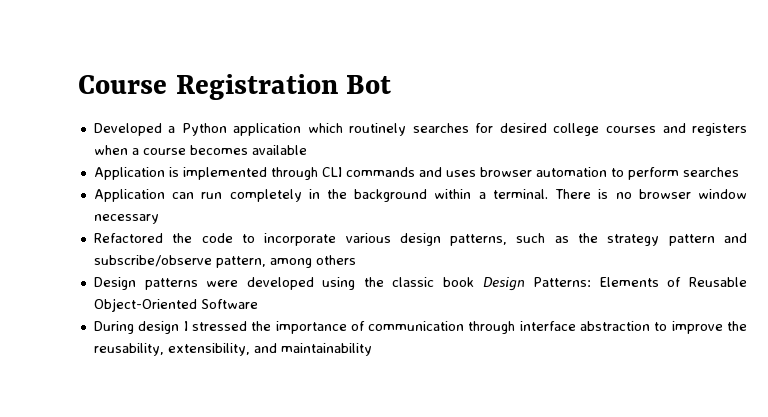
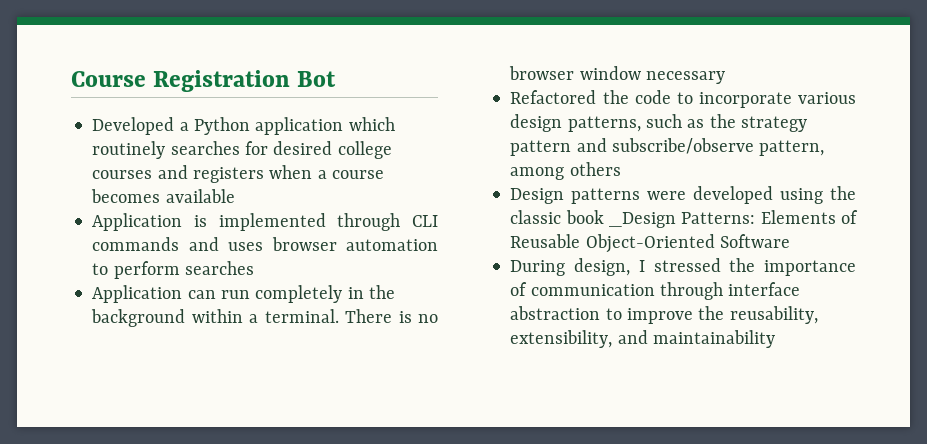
- Design patterns were developed using the classic book Design Patterns: Elements of Reusable Object-Oriented Software
+ Design patterns were developed using the classic book _Design Patterns: Elements of Reusable Object-Oriented Software
- During design I stressed the importance of communication through interface abstraction to improve the reusability, extensibility, and maintainability
+ During design, I stressed the importance of communication through interface abstraction to improve the reusability, extensibility, and maintainability

